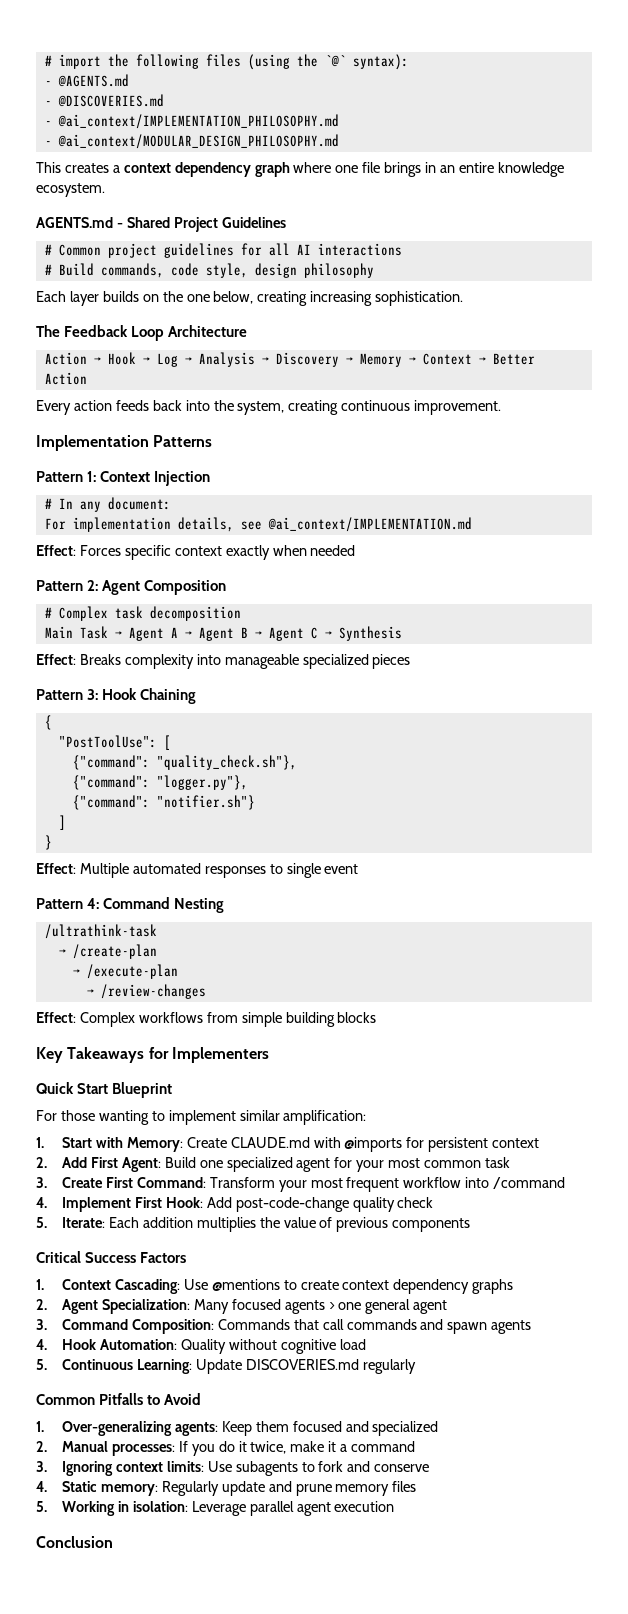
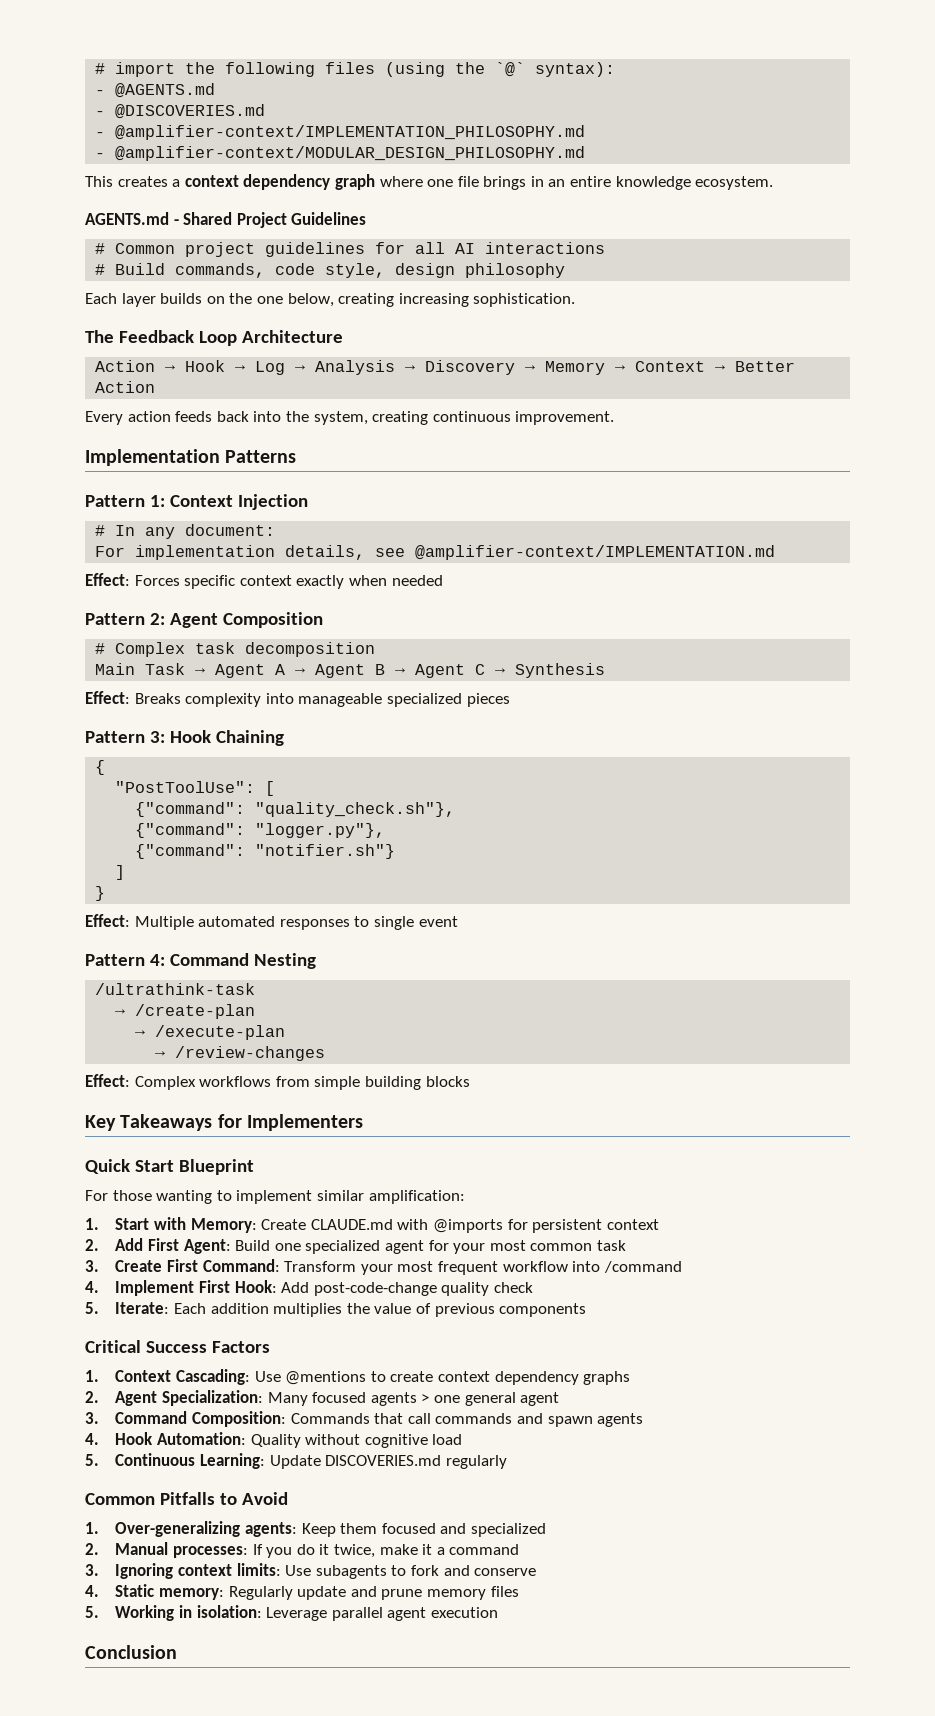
- - @ai_context/IMPLEMENTATION_PHILOSOPHY.md
- - @ai_context/MODULAR_DESIGN_PHILOSOPHY.md
+ - @amplifier-context/IMPLEMENTATION_PHILOSOPHY.md
+ - @amplifier-context/MODULAR_DESIGN_PHILOSOPHY.md
- For implementation details, see @ai_context/IMPLEMENTATION.md
+ For implementation details, see @amplifier-context/IMPLEMENTATION.md

